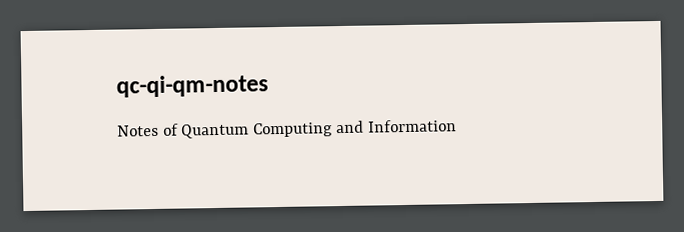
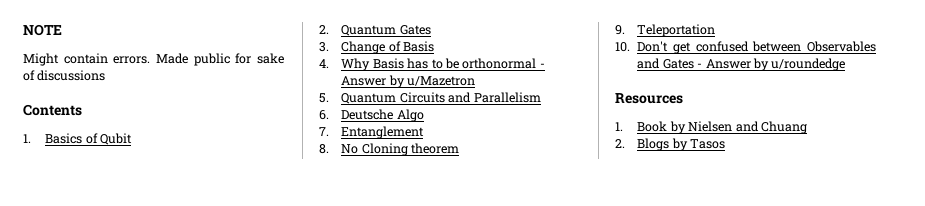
- qc-qi-qm-notes
- Notes of Quantum Computing and Information
+ NOTE
+ Might contain errors. Made public for sake of discussions
+ Contents
+ 1. Basics of Qubit
+ 2. Quantum Gates
+ 3. Change of Basis
+ 4. Why Basis has to be orthonormal - Answer by u/Mazetron
+ 5. Quantum Circuits and Parallelism
+ 6. Deutsche Algo
+ 7. Entanglement
+ 8. No Cloning theorem
+ 9. Teleportation
+ 10. Don't get confused between Observables and Gates - Answer by u/roundedge
+ Resources
+ 1. Book by Nielsen and Chuang
+ 2. Blogs by Tasos

